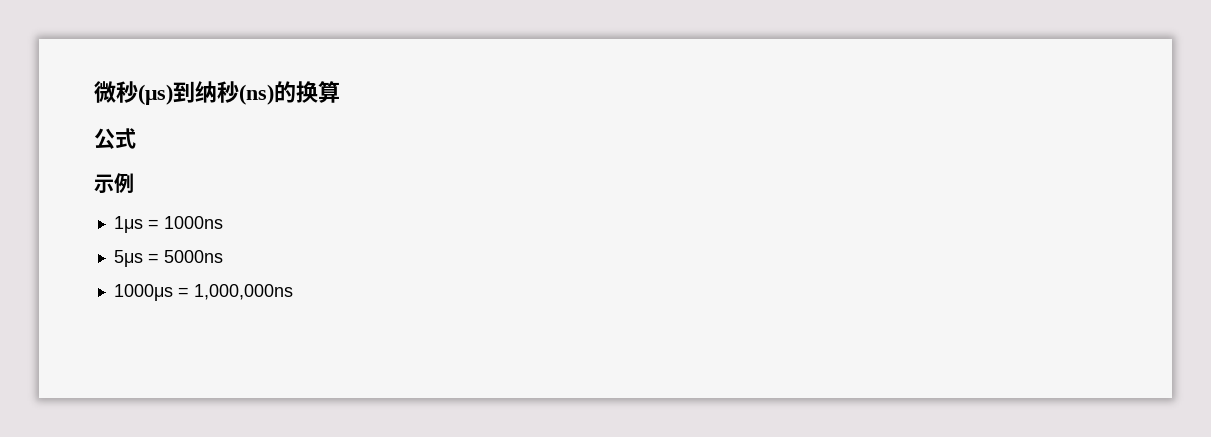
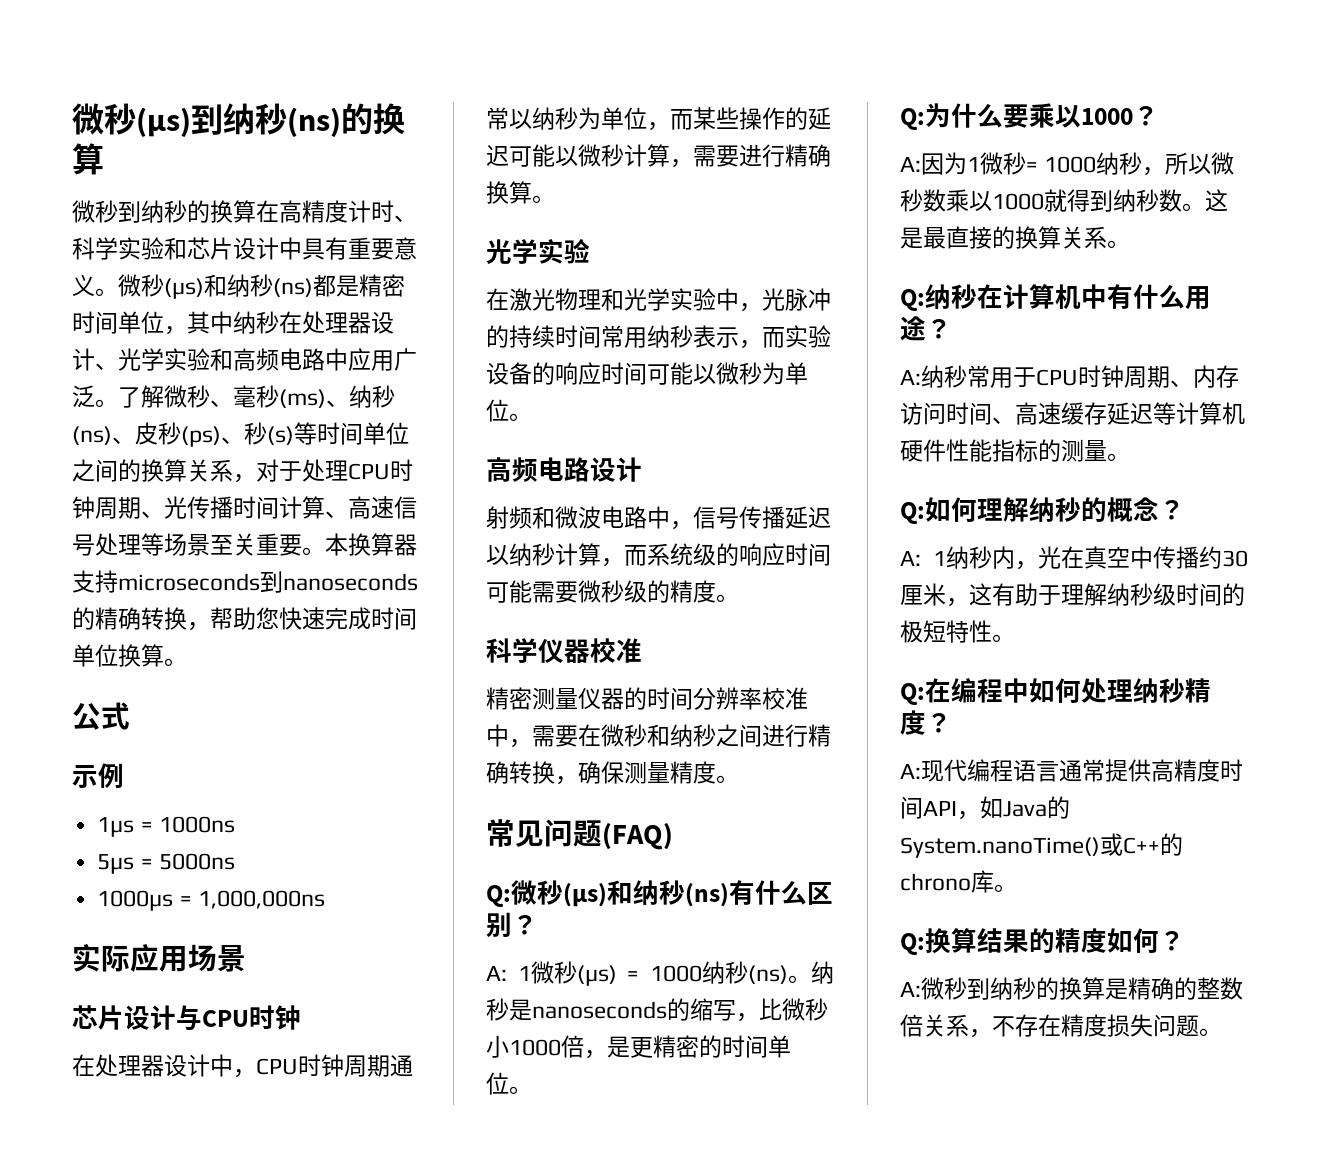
+ 微秒到纳秒的换算在高精度计时、科学实验和芯片设计中具有重要意义。微秒(μs)和纳秒(ns)都是精密时间单位，其中纳秒在处理器设计、光学实验和高频电路中应用广泛。了解微秒、毫秒(ms)、纳秒(ns)、皮秒(ps)、秒(s)等时间单位之间的换算关系，对于处理CPU时钟周期、光传播时间计算、高速信号处理等场景至关重要。本换算器支持microseconds到nanoseconds的精确转换，帮助您快速完成时间单位换算。
+ 实际应用场景
+ 芯片设计与CPU时钟
+ 在处理器设计中，CPU时钟周期通常以纳秒为单位，而某些操作的延迟可能以微秒计算，需要进行精确换算。
+ 光学实验
+ 在激光物理和光学实验中，光脉冲的持续时间常用纳秒表示，而实验设备的响应时间可能以微秒为单位。
+ 高频电路设计
+ 射频和微波电路中，信号传播延迟以纳秒计算，而系统级的响应时间可能需要微秒级的精度。
+ 科学仪器校准
+ 精密测量仪器的时间分辨率校准中，需要在微秒和纳秒之间进行精确转换，确保测量精度。
+ 常见问题(FAQ)
+ Q:微秒(μs)和纳秒(ns)有什么区别？
+ A: 1微秒(μs) = 1000纳秒(ns)。纳秒是nanoseconds的缩写，比微秒小1000倍，是更精密的时间单位。
+ Q:为什么要乘以1000？
+ A:因为1微秒= 1000纳秒，所以微秒数乘以1000就得到纳秒数。这是最直接的换算关系。
+ Q:纳秒在计算机中有什么用途？
+ A:纳秒常用于CPU时钟周期、内存访问时间、高速缓存延迟等计算机硬件性能指标的测量。
+ Q:如何理解纳秒的概念？
+ A: 1纳秒内，光在真空中传播约30厘米，这有助于理解纳秒级时间的极短特性。
+ Q:在编程中如何处理纳秒精度？
+ A:现代编程语言通常提供高精度时间API，如Java的System.nanoTime()或C++的chrono库。
+ Q:换算结果的精度如何？
+ A:微秒到纳秒的换算是精确的整数倍关系，不存在精度损失问题。

